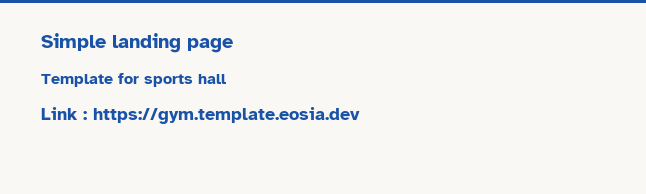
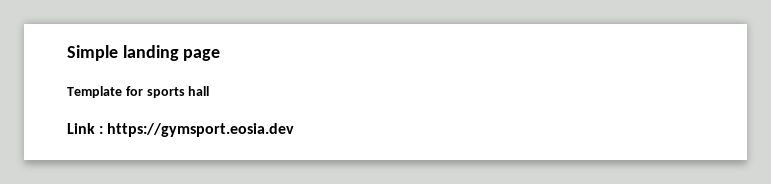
- Link : https://gym.template.eosia.dev
+ Link : https://gymsport.eosia.dev

